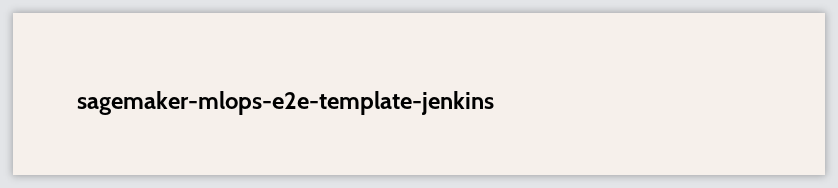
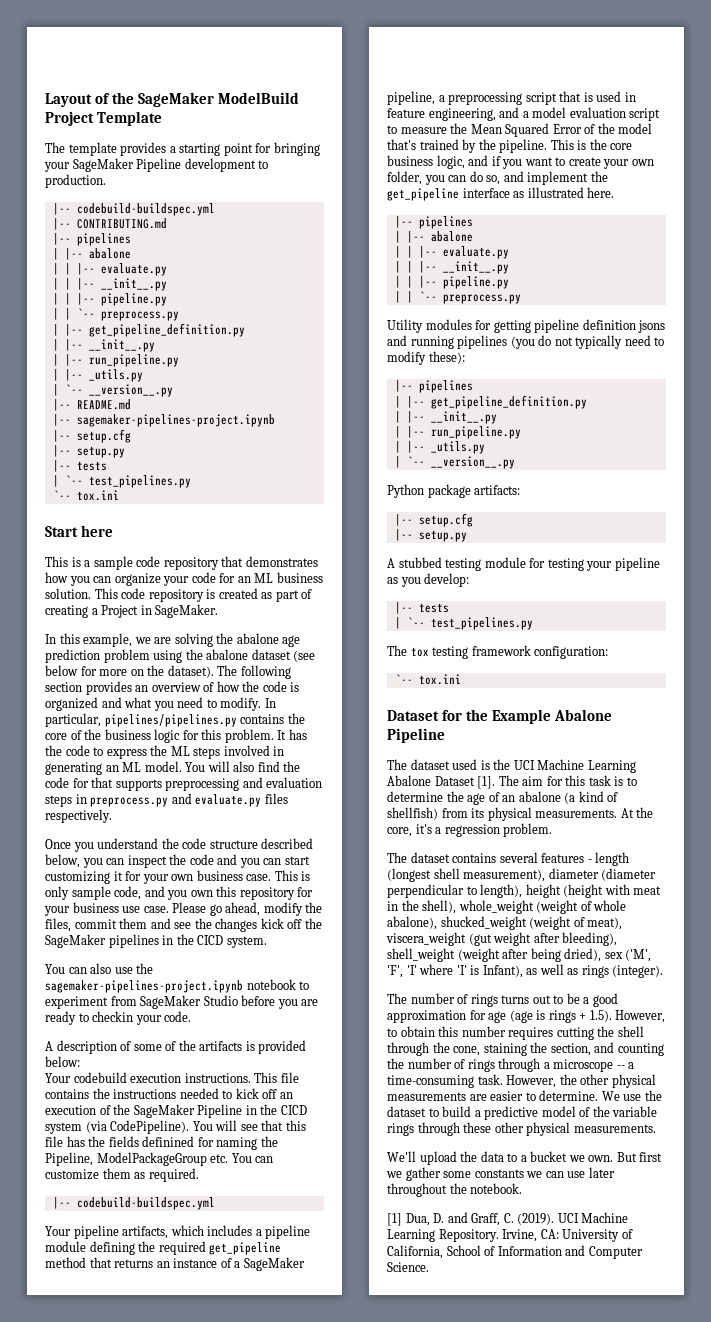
- sagemaker-mlops-e2e-template-jenkins
+ Layout of the SageMaker ModelBuild Project Template
+ The template provides a starting point for bringing your SageMaker Pipeline development to production.
+ |-- codebuild-buildspec.yml
+ |-- CONTRIBUTING.md
+ |-- pipelines
+ | |-- abalone
+ | | |-- evaluate.py
+ | | |-- __init__.py
+ | | |-- pipeline.py
+ | | `-- preprocess.py
+ | |-- get_pipeline_definition.py
+ | |-- __init__.py
+ | |-- run_pipeline.py
+ | |-- _utils.py
+ | `-- __version__.py
+ |-- README.md
+ |-- sagemaker-pipelines-project.ipynb
+ |-- setup.cfg
+ |-- setup.py
+ |-- tests
+ | `-- test_pipelines.py
+ `-- tox.ini
+ Start here
+ This is a sample code repository that demonstrates how you can organize your code for an ML business solution. This code repository is created as part of creating a Project in SageMaker.
+ In this example, we are solving the abalone age prediction problem using the abalone dataset (see below for more on the dataset). The following section provides an overview of how the code is organized and what you need to modify. In particular, pipelines/pipelines.py contains the core of the business logic for this problem. It has the code to express the ML steps involved in generating an ML model. You will also find the code for that supports preprocessing and evaluation steps in preprocess.py and evaluate.py files respectively.
+ Once you understand the code structure described below, you can inspect the code and you can start customizing it for your own business case. This is only sample code, and you own this repository for your business use case. Please go ahead, modify the files, commit them and see the changes kick off the SageMaker pipelines in the CICD system.
+ You can also use the sagemaker-pipelines-project.ipynb notebook to experiment from SageMaker Studio before you are ready to checkin your code.
+ A description of some of the artifacts is provided below:
+ Your codebuild execution instructions. This file contains the instructions needed to kick off an execution of the SageMaker Pipeline in the CICD system (via CodePipeline). You will see that this file has the fields definined for naming the Pipeline, ModelPackageGroup etc. You can customize them as required.
+ |-- codebuild-buildspec.yml
+ Your pipeline artifacts, which includes a pipeline module defining the required get_pipeline method that returns an instance of a SageMaker pipeline, a preprocessing script that is used in feature engineering, and a model evaluation script to measure the Mean Squared Error of the model that's trained by the pipeline. This is the core business logic, and if you want to create your own folder, you can do so, and implement the get_pipeline interface as illustrated here.
+ |-- pipelines
+ | |-- abalone
+ | | |-- evaluate.py
+ | | |-- __init__.py
+ | | |-- pipeline.py
+ | | `-- preprocess.py
+ Utility modules for getting pipeline definition jsons and running pipelines (you do not typically need to modify these):
+ |-- pipelines
+ | |-- get_pipeline_definition.py
+ | |-- __init__.py
+ | |-- run_pipeline.py
+ | |-- _utils.py
+ | `-- __version__.py
+ Python package artifacts:
+ |-- setup.cfg
+ |-- setup.py
+ A stubbed testing module for testing your pipeline as you develop:
+ |-- tests
+ | `-- test_pipelines.py
+ The tox testing framework configuration:
+ `-- tox.ini
+ Dataset for the Example Abalone Pipeline
+ The dataset used is the UCI Machine Learning Abalone Dataset [1]. The aim for this task is to determine the age of an abalone (a kind of shellfish) from its physical measurements. At the core, it's a regression problem.
+ The dataset contains several features - length (longest shell measurement), diameter (diameter perpendicular to length), height (height with meat in the shell), whole_weight (weight of whole abalone), shucked_weight (weight of meat), viscera_weight (gut weight after bleeding), shell_weight (weight after being dried), sex ('M', 'F', 'I' where 'I' is Infant), as well as rings (integer).
+ The number of rings turns out to be a good approximation for age (age is rings + 1.5). However, to obtain this number requires cutting the shell through the cone, staining the section, and counting the number of rings through a microscope -- a time-consuming task. However, the other physical measurements are easier to determine. We use the dataset to build a predictive model of the variable rings through these other physical measurements.
+ We'll upload the data to a bucket we own. But first we gather some constants we can use later throughout the notebook.
+ [1] Dua, D. and Graff, C. (2019). UCI Machine Learning Repository. Irvine, CA: University of California, School of Information and Computer Science.

